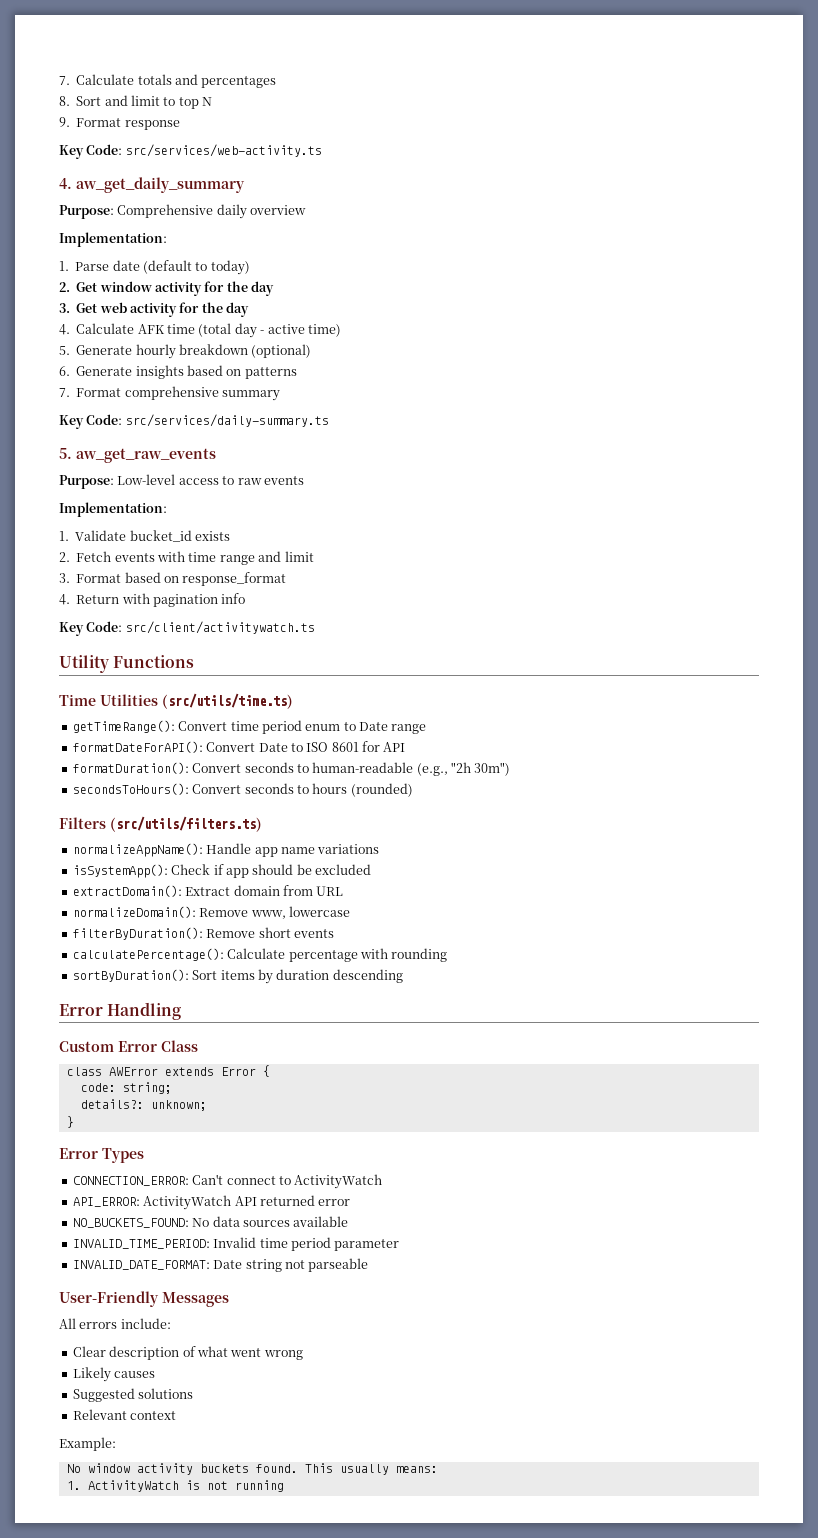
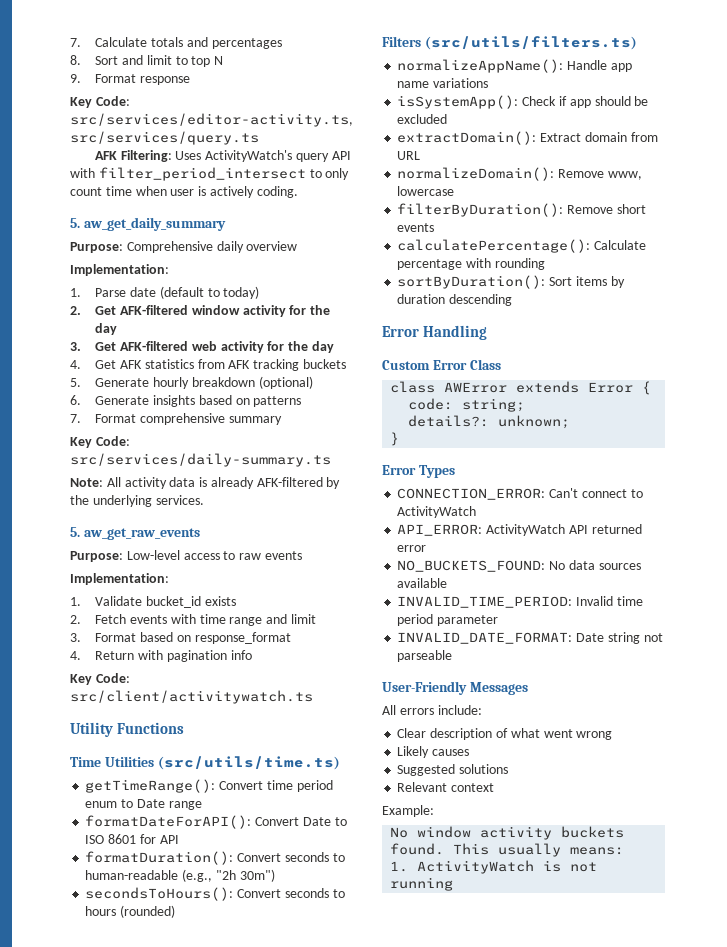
- Key Code: src/services/web-activity.ts
- 4. aw_get_daily_summary
+ Key Code: src/services/editor-activity.ts, src/services/query.ts
+ AFK Filtering: Uses ActivityWatch's query API with filter_period_intersect to only count time when user is actively coding.
+ 5. aw_get_daily_summary
- 2. Get window activity for the day
+ 2. Get AFK-filtered window activity for the day
- 3. Get web activity for the day
+ 3. Get AFK-filtered web activity for the day
- 4. Calculate AFK time (total day - active time)
+ 4. Get AFK statistics from AFK tracking buckets
+ Note: All activity data is already AFK-filtered by the underlying services.

